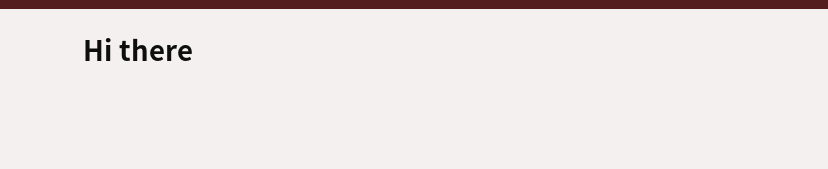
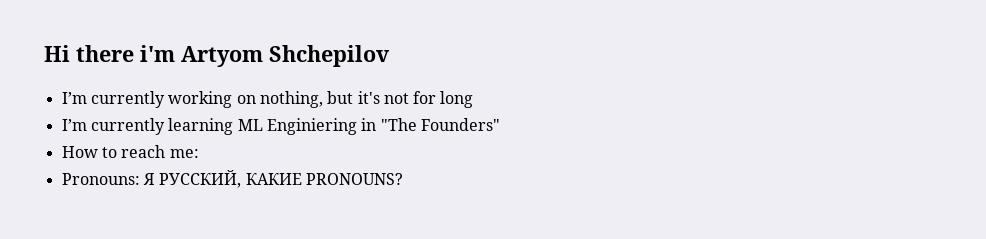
- Hi there
+ Hi there i'm Artyom Shchepilov
+ I’m currently working on nothing, but it's not for long
+ I’m currently learning ML Enginiering in "The Founders"
+ How to reach me:
+ Pronouns: Я РУССКИЙ, КАКИЕ PRONOUNS?

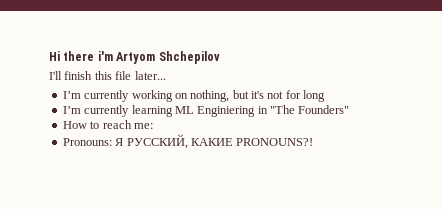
+ I'll finish this file later...
- Pronouns: Я РУССКИЙ, КАКИЕ PRONOUNS?
+ Pronouns: Я РУССКИЙ, КАКИЕ PRONOUNS?!

